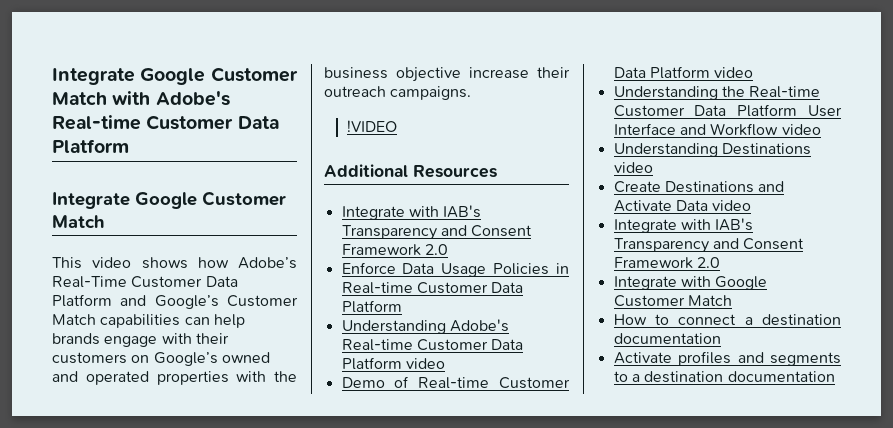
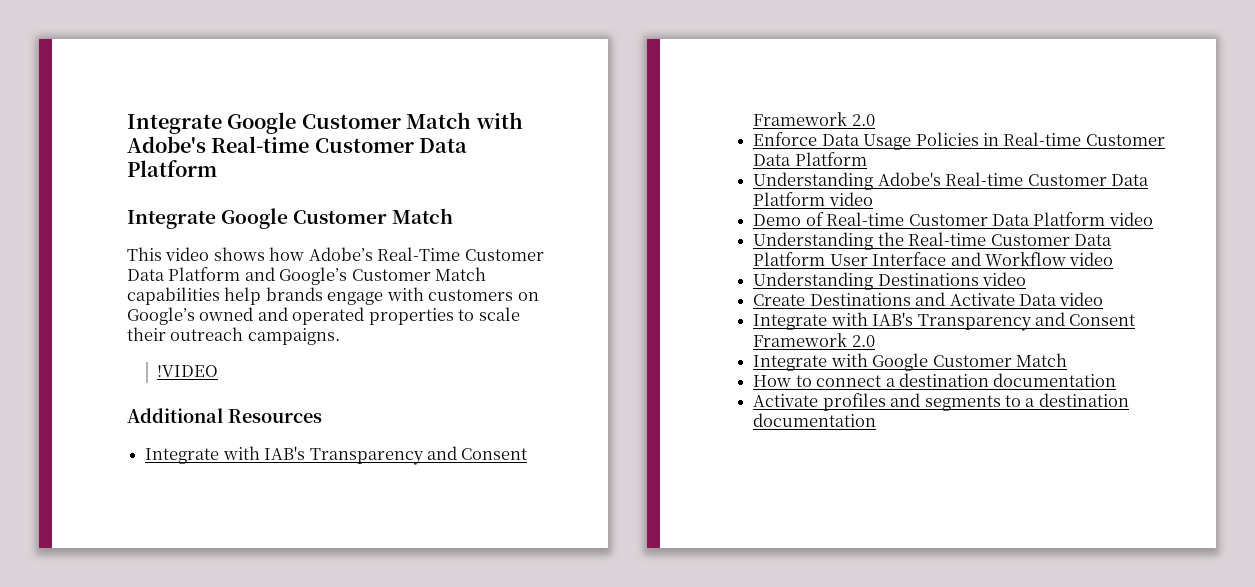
- This video shows how Adobe’s Real-Time Customer Data Platform and Google’s Customer Match capabilities can help brands engage with their customers on Google’s owned and operated properties with the business objective increase their outreach campaigns.
+ This video shows how Adobe’s Real-Time Customer Data Platform and Google’s Customer Match capabilities help brands engage with customers on Google’s owned and operated properties to scale their outreach campaigns.

